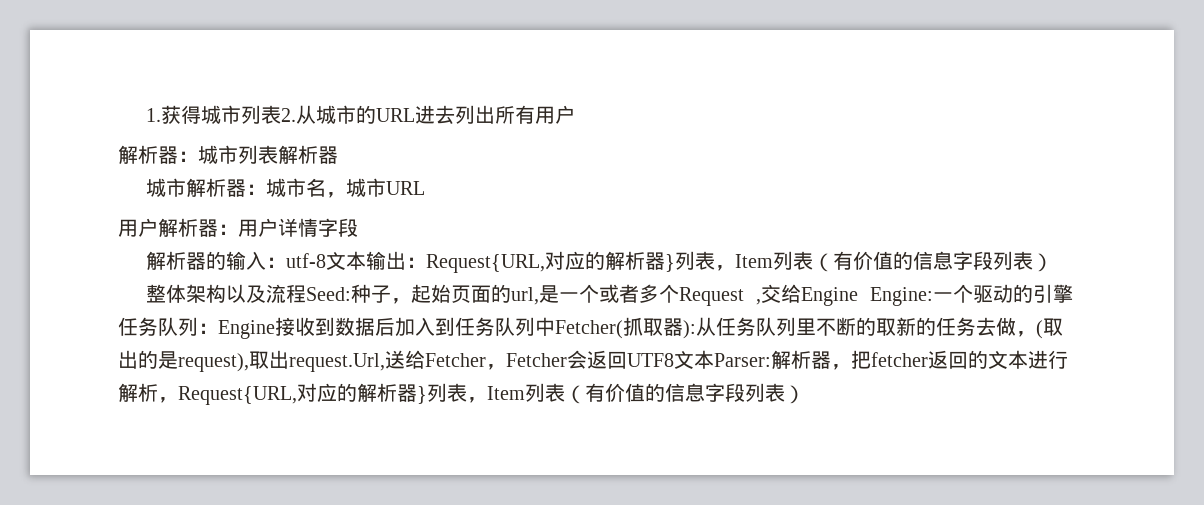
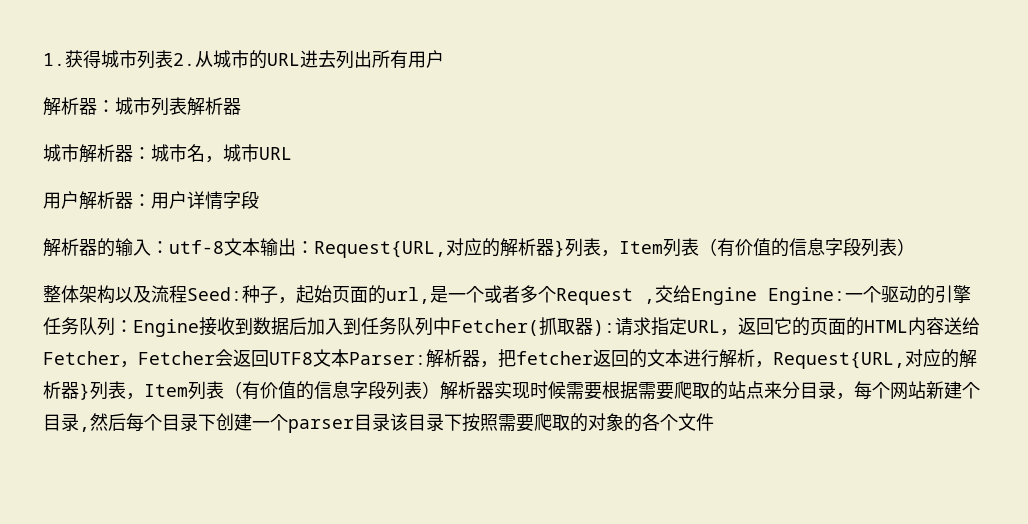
- 从任务队列里不断的取新的任务去做，(取出的是request),取出request.Url,送给Fetcher，Fetcher会返回UTF8文本Parser:
+ 请求指定URL，返回它的页面的HTML内容送给Fetcher，Fetcher会返回UTF8文本Parser:
- 解析器，把fetcher返回的文本进行解析，Request{URL,对应的解析器}列表，Item列表（有价值的信息字段列表）
+ 解析器，把fetcher返回的文本进行解析，Request{URL,对应的解析器}列表，Item列表（有价值的信息字段列表）解析器实现时候需要根据需要爬取的站点来分目录，每个网站新建个目录,然后每个目录下创建一个parser目录该目录下按照需要爬取的对象的各个文件

